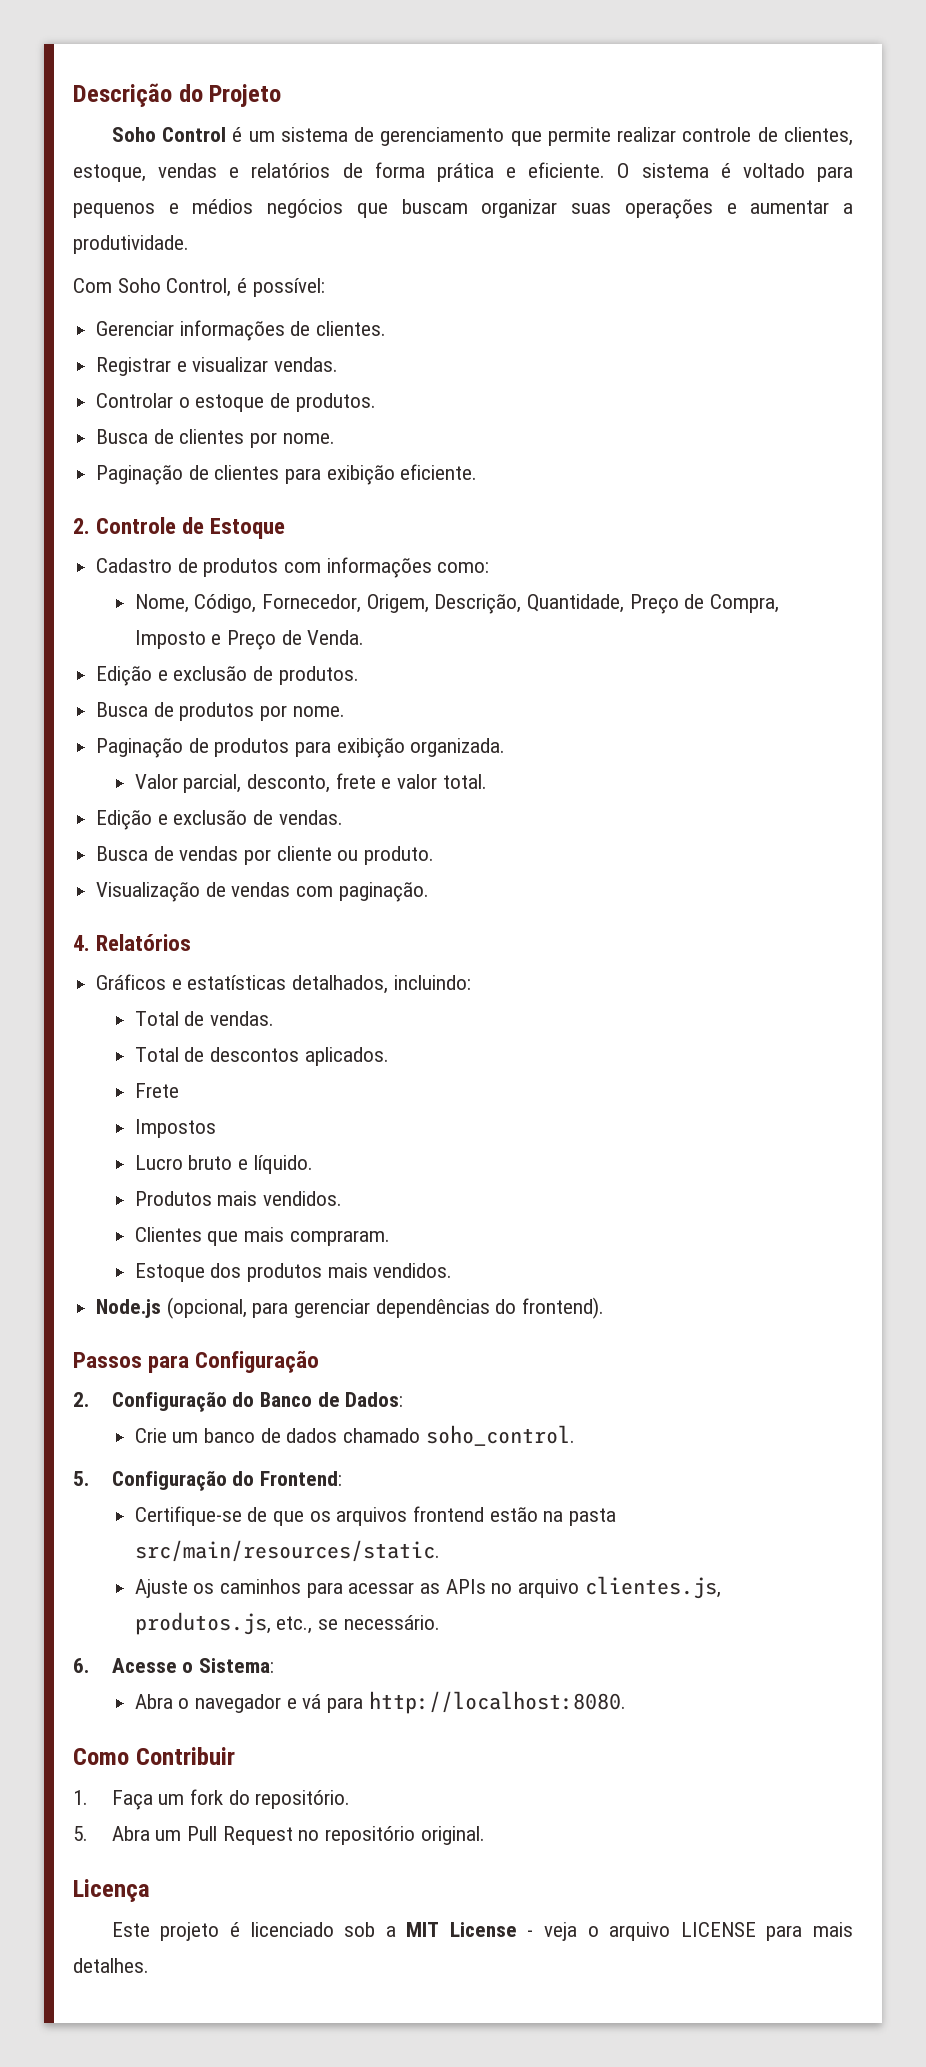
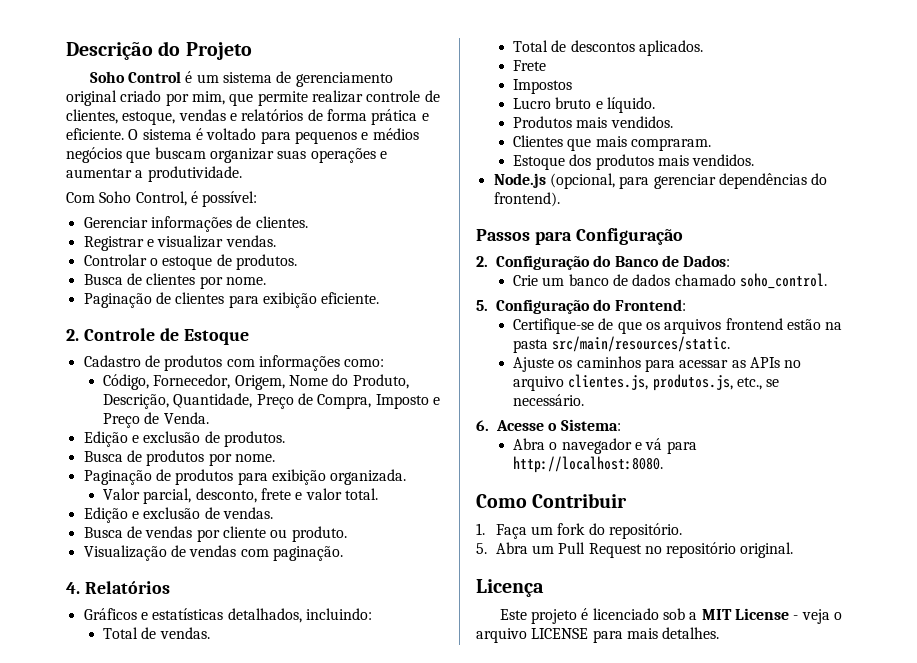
- Soho Control é um sistema de gerenciamento que permite realizar controle de clientes, estoque, vendas e relatórios de forma prática e eficiente.
+ Soho Control é um sistema de gerenciamento original criado por mim, que permite realizar controle de clientes, estoque, vendas e relatórios de forma prática e eficiente.
- Nome, Código, Fornecedor, Origem, Descrição, Quantidade, Preço de Compra, Imposto e Preço de Venda.
+ Código, Fornecedor, Origem, Nome do Produto, Descrição, Quantidade, Preço de Compra, Imposto e Preço de Venda.

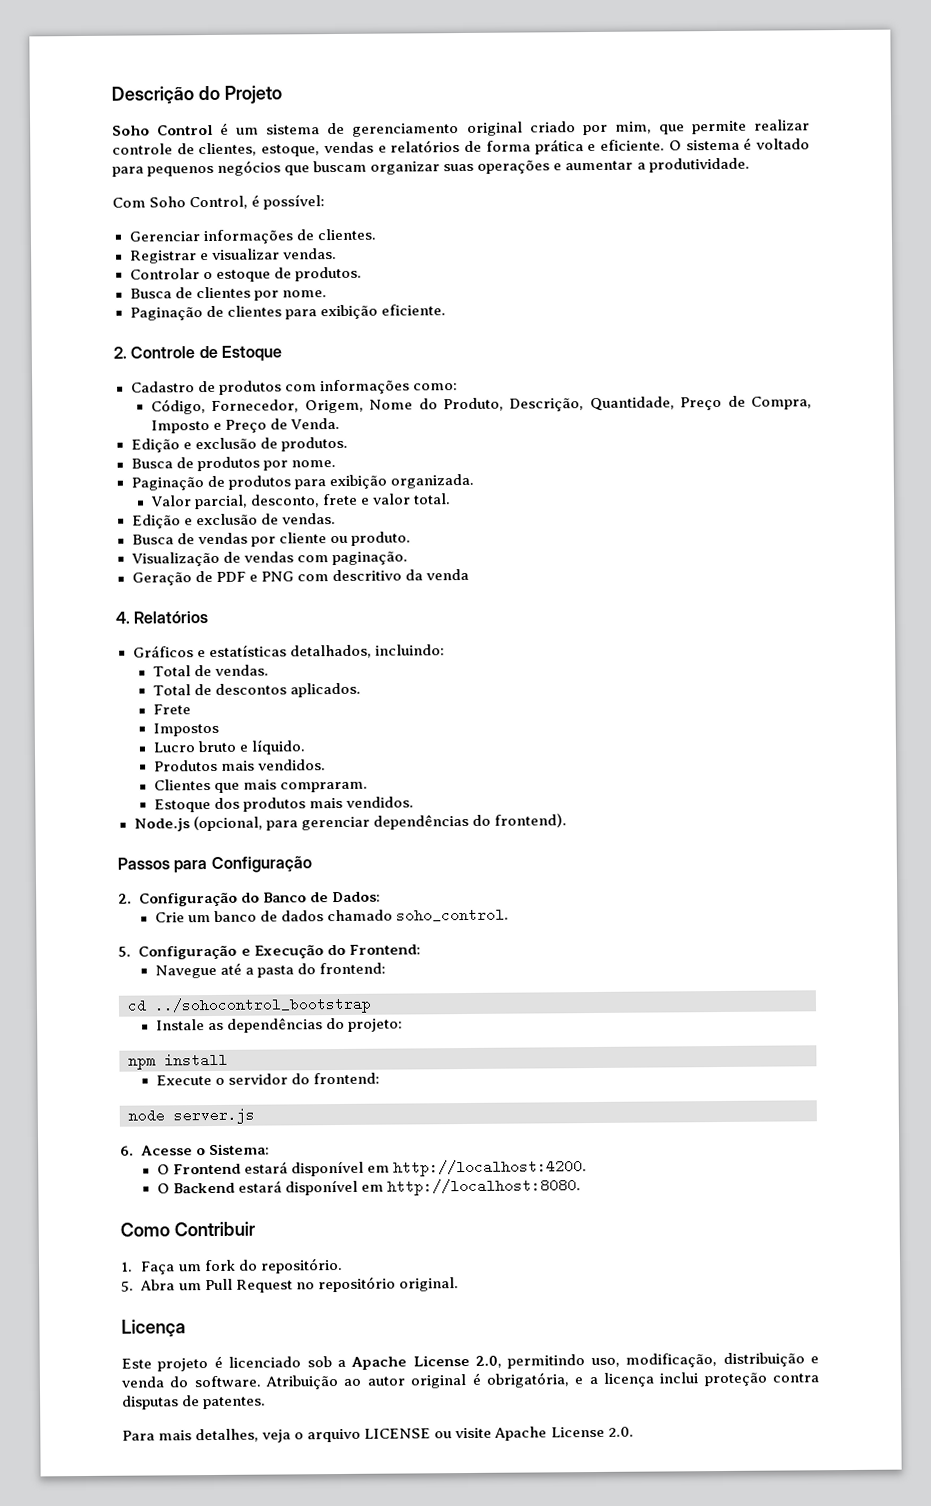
- O sistema é voltado para pequenos e médios negócios que buscam organizar suas operações e aumentar a produtividade.
+ O sistema é voltado para pequenos negócios que buscam organizar suas operações e aumentar a produtividade.
+ Geração de PDF e PNG com descritivo da venda
- 5. Configuração do Frontend:
+ 5. Configuração e Execução do Frontend:
- Certifique-se de que os arquivos frontend estão na pasta src/main/resources/static.
- Ajuste os caminhos para acessar as APIs no arquivo clientes.js, produtos.js, etc., se necessário.
+ Navegue até a pasta do frontend:
+ cd ../sohocontrol_bootstrap
+ Instale as dependências do projeto:
+ npm install
+ Execute o servidor do frontend:
+ node server.js
  6. Acesse o Sistema:
- Abra o navegador e vá para http://localhost:8080.
+ O Frontend estará disponível em http://localhost:4200.
+ O Backend estará disponível em http://localhost:8080.
- Este projeto é licenciado sob a MIT License - veja o arquivo LICENSE para mais detalhes.
+ Este projeto é licenciado sob a Apache License 2.0, permitindo uso, modificação, distribuição e venda do software. Atribuição ao autor original é obrigatória, e a licença inclui proteção contra disputas de patentes.
+ Para mais detalhes, veja o arquivo LICENSE ou visite Apache License 2.0.

